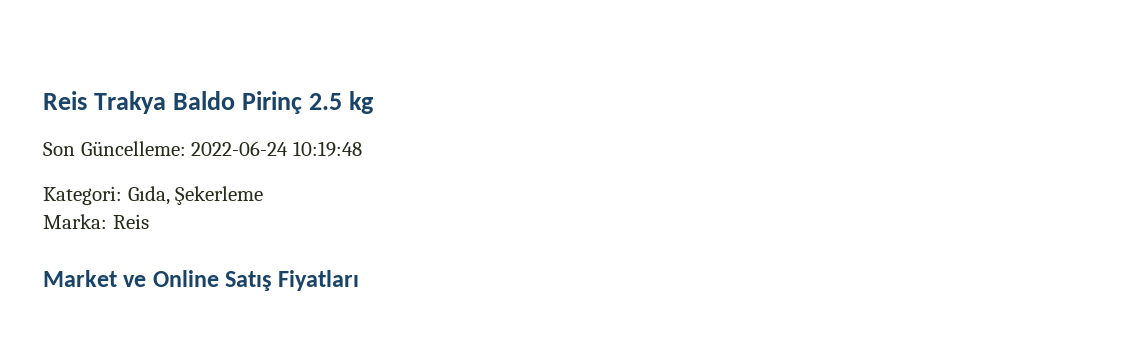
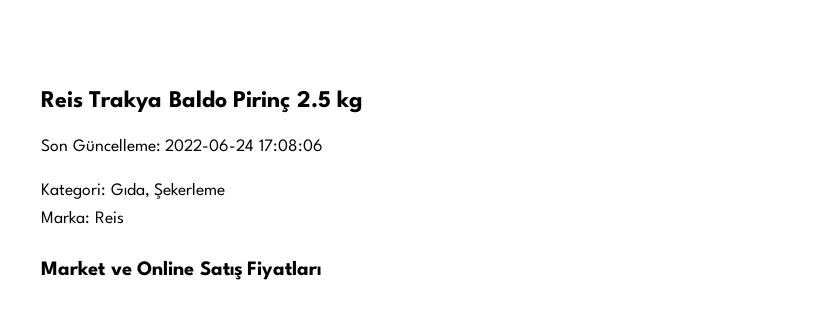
- Son Güncelleme: 2022-06-24 10:19:48
+ Son Güncelleme: 2022-06-24 17:08:06

